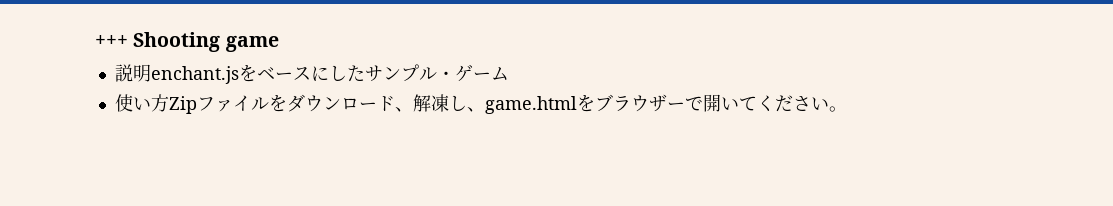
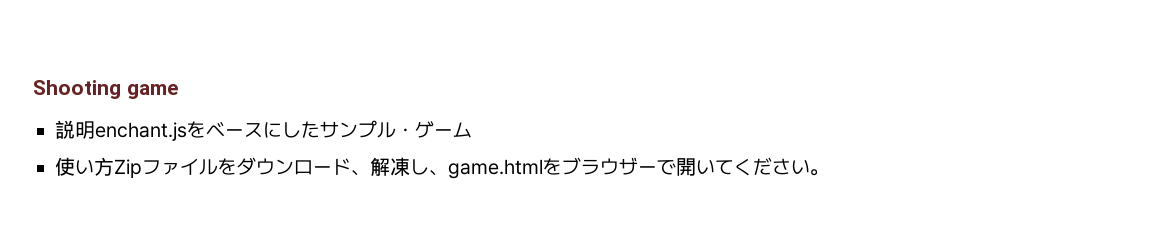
- +++ Shooting game
+ Shooting game

